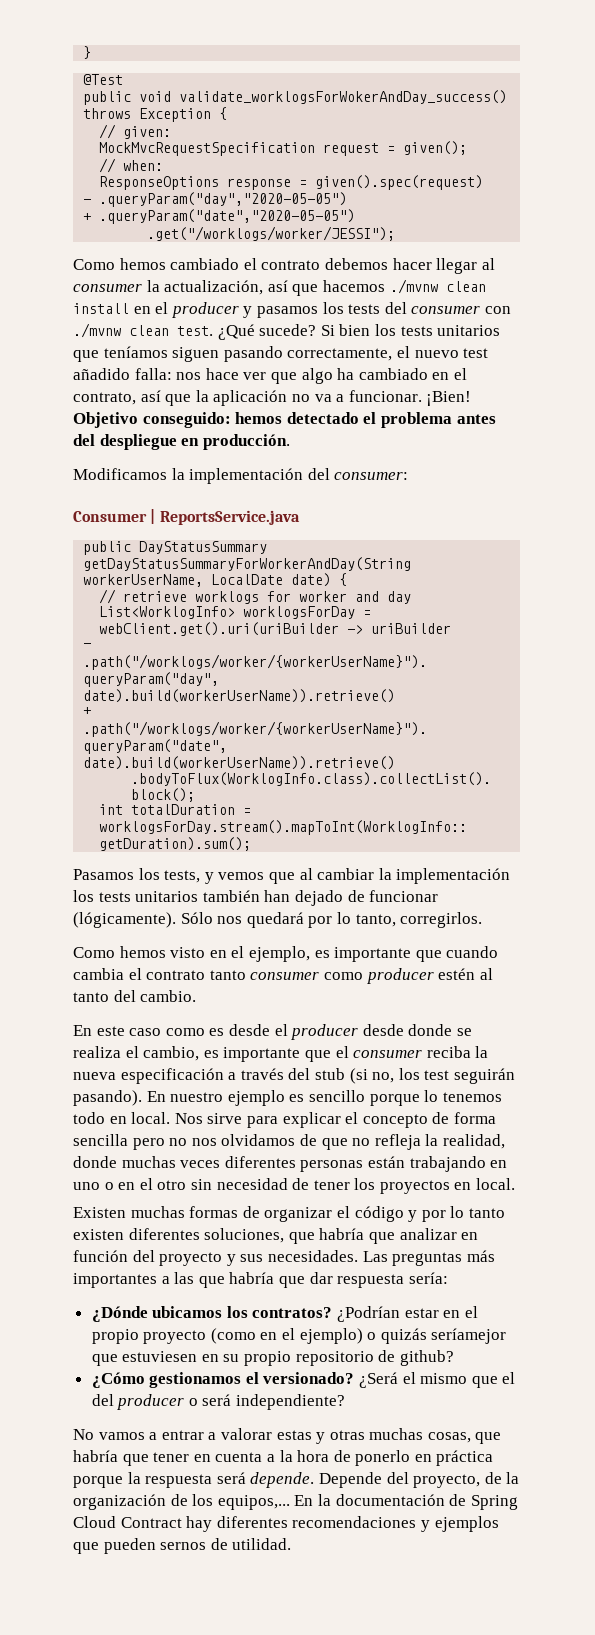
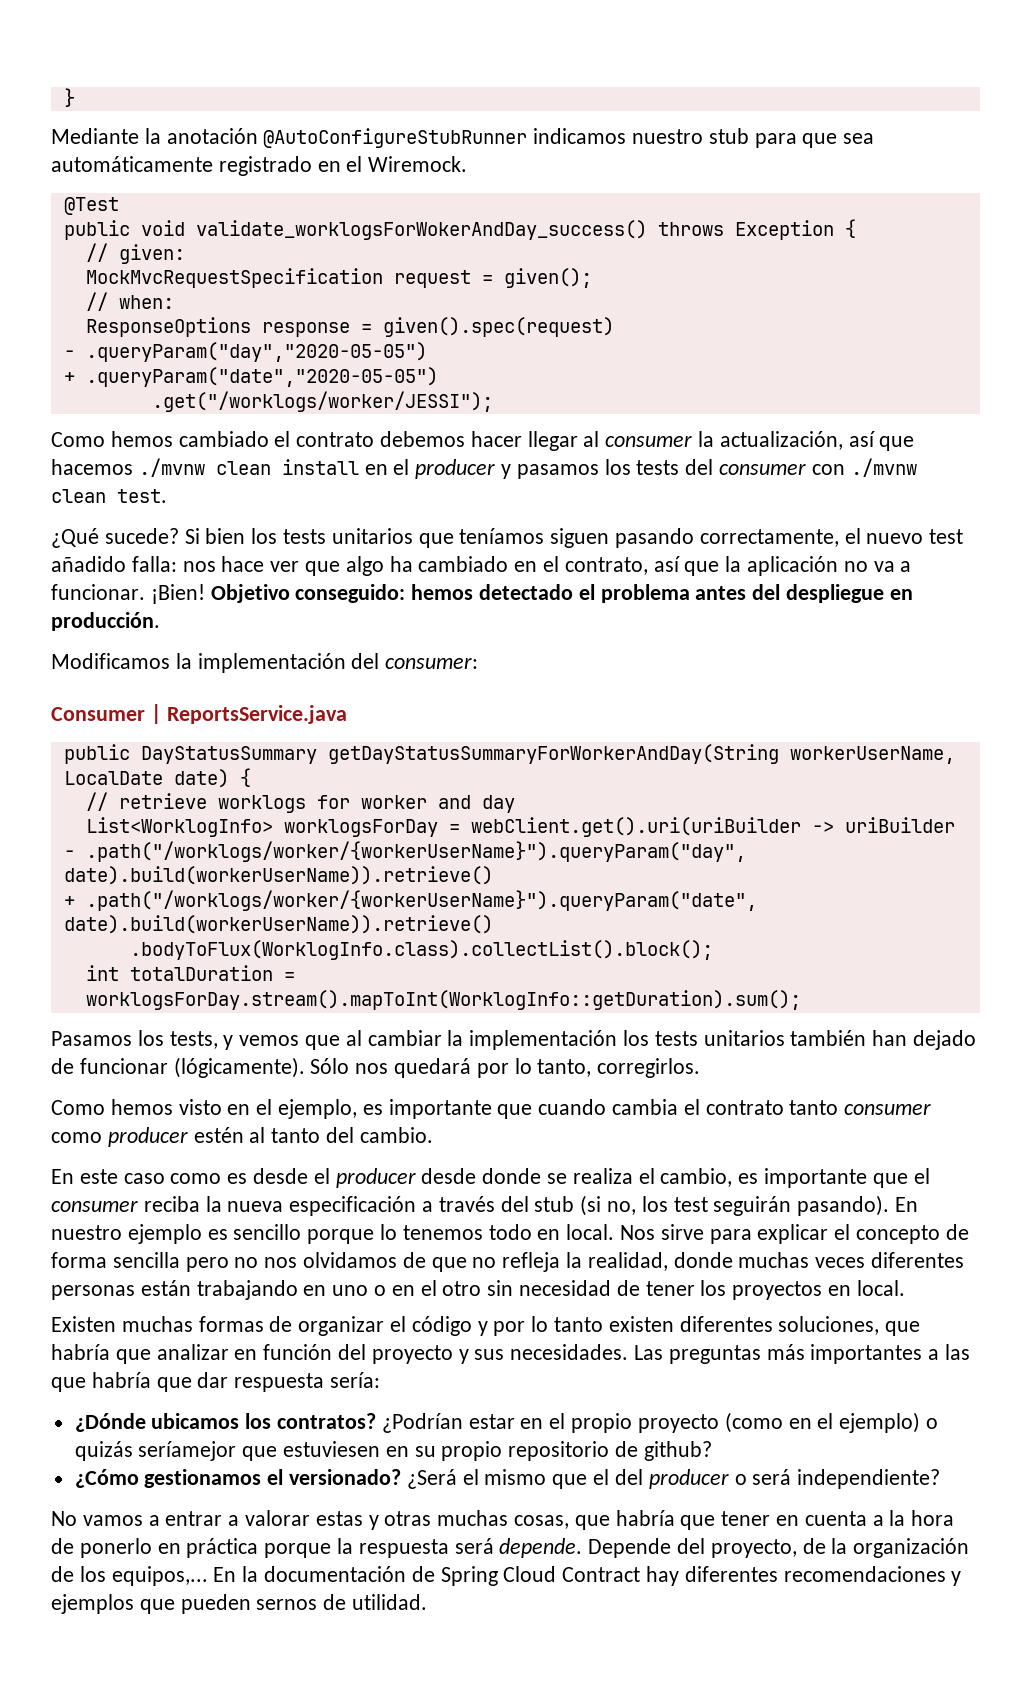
+ Mediante la anotación @AutoConfigureStubRunner indicamos nuestro stub para que sea automáticamente registrado en el Wiremock.
- Como hemos cambiado el contrato debemos hacer llegar al consumer la actualización, así que hacemos ./mvnw clean install en el producer y pasamos los tests del consumer con ./mvnw clean test. ¿Qué sucede?
+ Como hemos cambiado el contrato debemos hacer llegar al consumer la actualización, así que hacemos ./mvnw clean install en el producer y pasamos los tests del consumer con ./mvnw clean test.
+ ¿Qué sucede?

